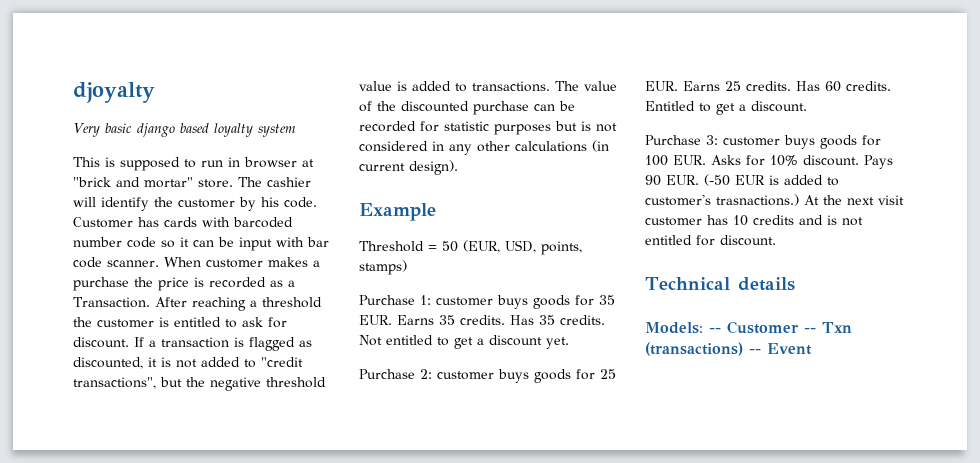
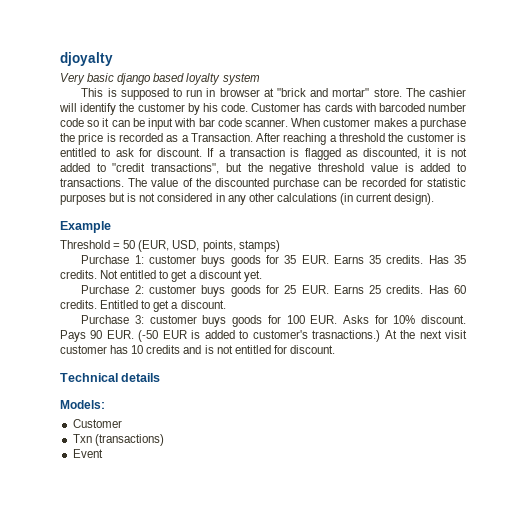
- Models: -- Customer -- Txn (transactions) -- Event
+ Models:
+ Customer
+ Txn (transactions)
+ Event

